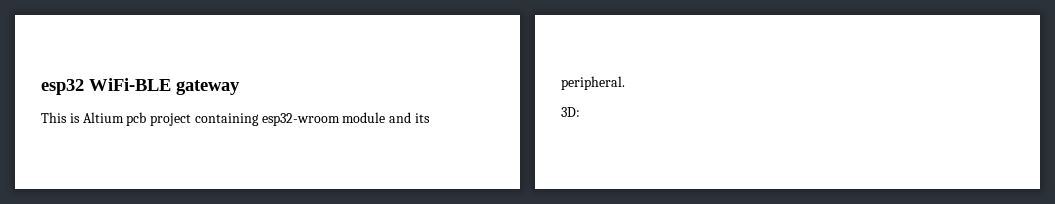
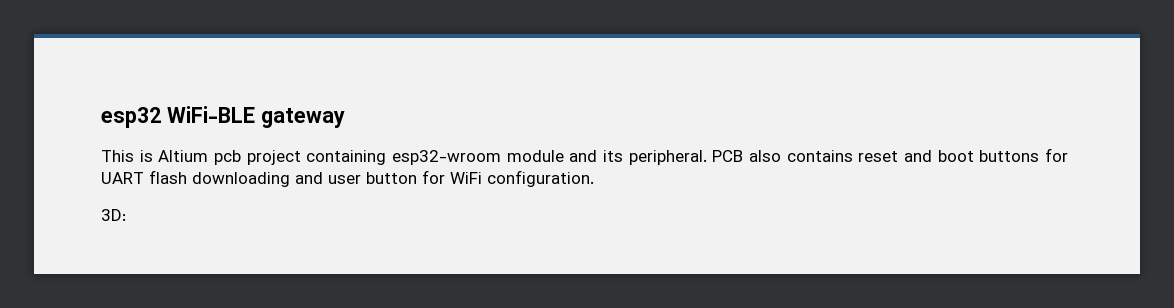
+ PCB also contains reset and boot buttons for UART flash downloading and user button for WiFi configuration.

